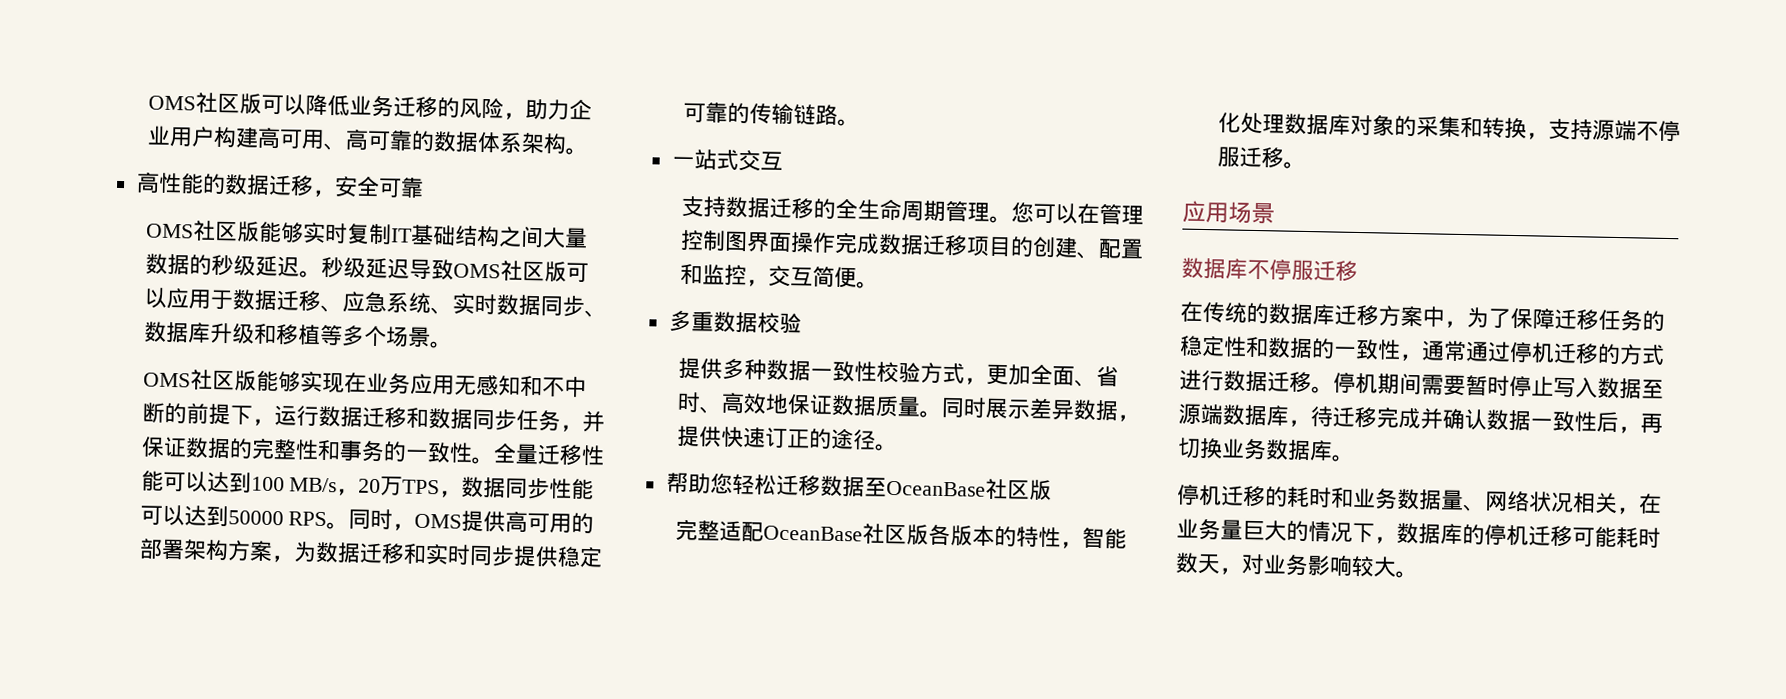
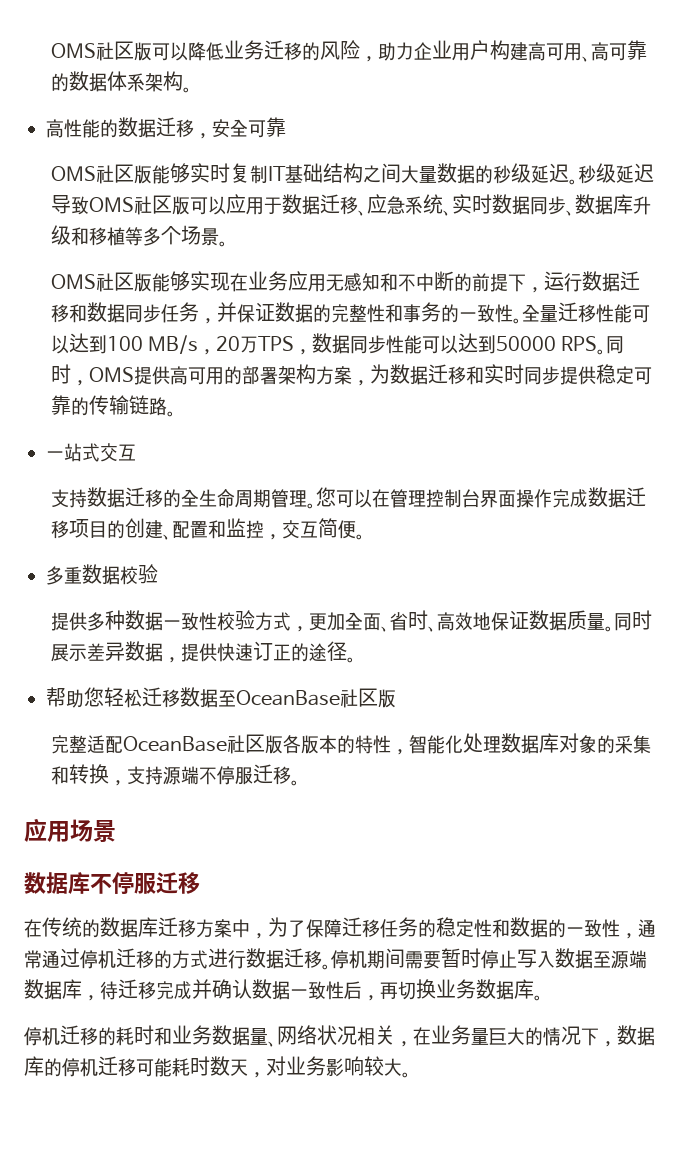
- 您可以在管理控制图界面操作完成数据迁移项目的创建、配置和监控，交互简便。
+ 您可以在管理控制台界面操作完成数据迁移项目的创建、配置和监控，交互简便。

